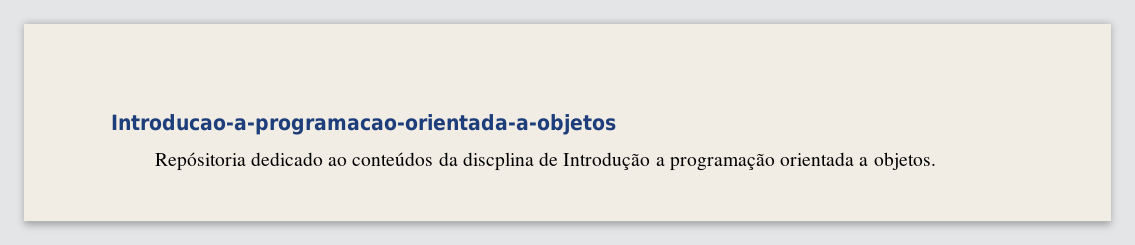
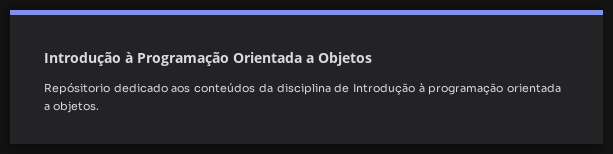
- Introducao-a-programacao-orientada-a-objetos
- Repósitoria dedicado ao conteúdos da discplina de Introdução a programação orientada a objetos.
+ Introdução à Programação Orientada a Objetos
+ Repósitorio dedicado aos conteúdos da disciplina de Introdução à programação orientada a objetos.

